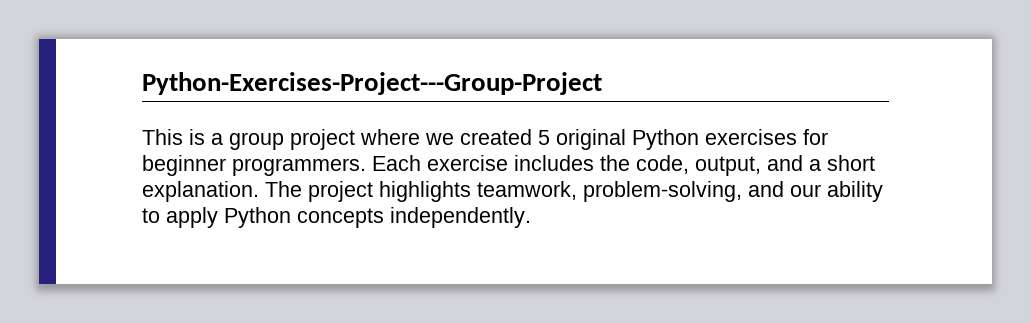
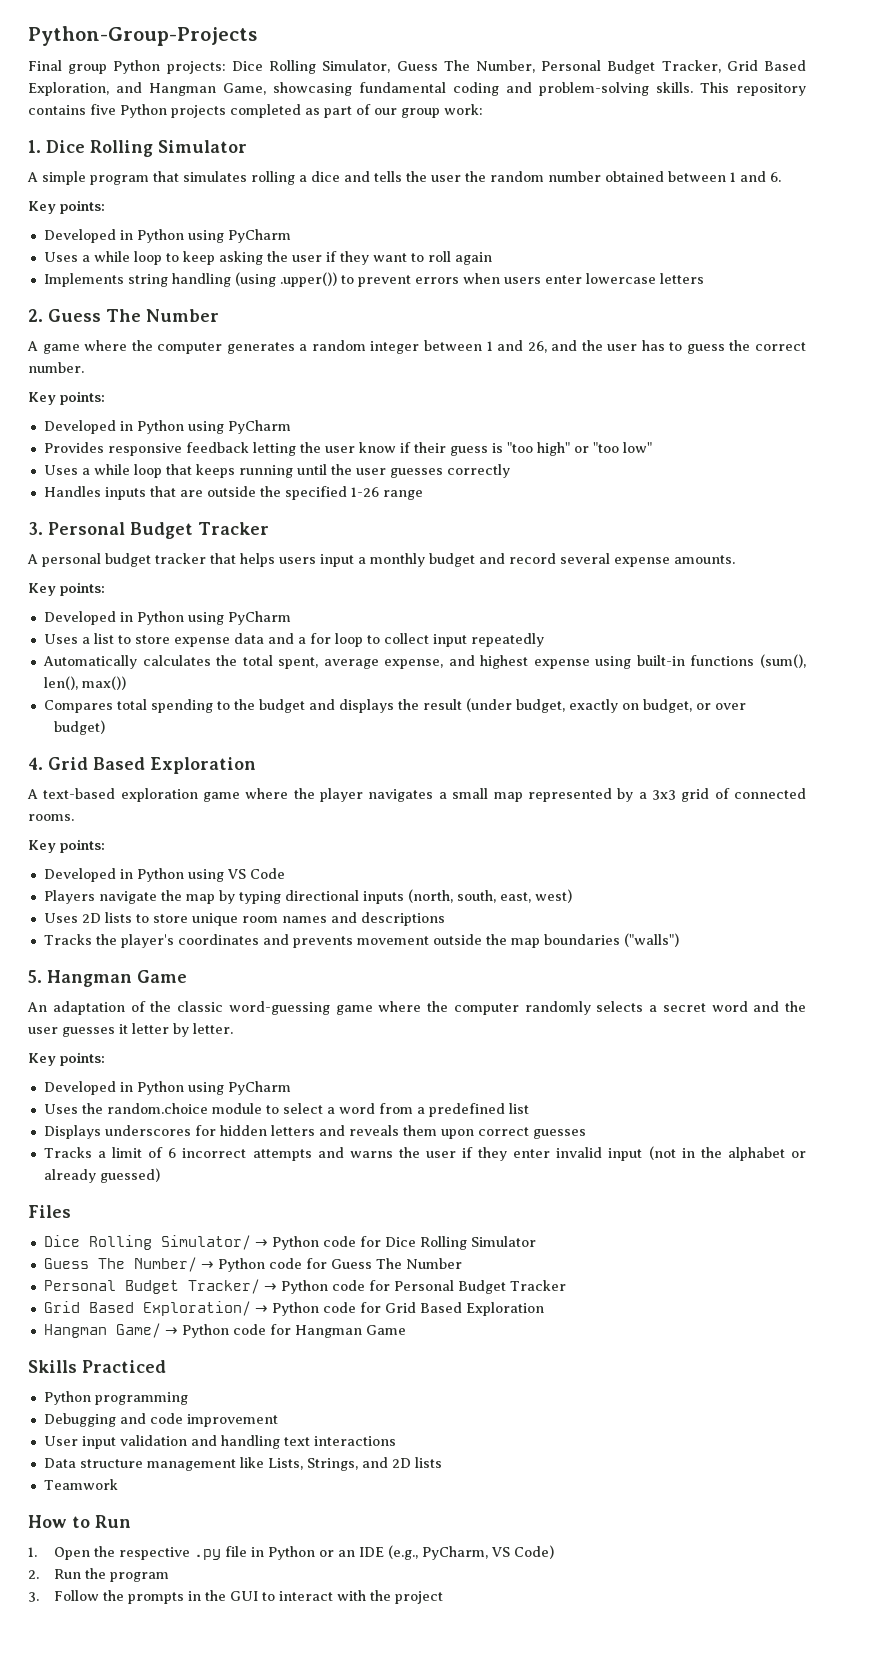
- Python-Exercises-Project---Group-Project
- This is a group project where we created 5 original Python exercises for beginner programmers. Each exercise includes the code, output, and a short explanation. The project highlights teamwork, problem-solving, and our ability to apply Python concepts independently.
+ Python-Group-Projects
+ Final group Python projects: Dice Rolling Simulator, Guess The Number, Personal Budget Tracker, Grid Based Exploration, and Hangman Game, showcasing fundamental coding and problem-solving skills. This repository contains five Python projects completed as part of our group work:
+ 1. Dice Rolling Simulator
+ A simple program that simulates rolling a dice and tells the user the random number obtained between 1 and 6.
+ Key points:
+ Developed in Python using PyCharm
+ Uses a while loop to keep asking the user if they want to roll again
+ Implements string handling (using .upper()) to prevent errors when users enter lowercase letters
+ 2. Guess The Number
+ A game where the computer generates a random integer between 1 and 26, and the user has to guess the correct number.
+ Key points:
+ Developed in Python using PyCharm
+ Provides responsive feedback letting the user know if their guess is "too high" or "too low"
+ Uses a while loop that keeps running until the user guesses correctly
+ Handles inputs that are outside the specified 1-26 range
+ 3. Personal Budget Tracker
+ A personal budget tracker that helps users input a monthly budget and record several expense amounts.
+ Key points:
+ Developed in Python using PyCharm
+ Uses a list to store expense data and a for loop to collect input repeatedly
+ Automatically calculates the total spent, average expense, and highest expense using built-in functions (sum(), len(), max())
+ Compares total spending to the budget and displays the result (under budget, exactly on budget, or over
+ budget)
+ 4. Grid Based Exploration
+ A text-based exploration game where the player navigates a small map represented by a 3x3 grid of connected rooms.
+ Key points:
+ Developed in Python using VS Code
+ Players navigate the map by typing directional inputs (north, south, east, west)
+ Uses 2D lists to store unique room names and descriptions
+ Tracks the player's coordinates and prevents movement outside the map boundaries ("walls")
+ 5. Hangman Game
+ An adaptation of the classic word-guessing game where the computer randomly selects a secret word and the user guesses it letter by letter.
+ Key points:
+ Developed in Python using PyCharm
+ Uses the random.choice module to select a word from a predefined list
+ Displays underscores for hidden letters and reveals them upon correct guesses
+ Tracks a limit of 6 incorrect attempts and warns the user if they enter invalid input (not in the alphabet or already guessed)
+ Files
+ Dice Rolling Simulator/ → Python code for Dice Rolling Simulator
+ Guess The Number/ → Python code for Guess The Number
+ Personal Budget Tracker/ → Python code for Personal Budget Tracker
+ Grid Based Exploration/ → Python code for Grid Based Exploration
+ Hangman Game/ → Python code for Hangman Game
+ Skills Practiced
+ Python programming
+ Debugging and code improvement
+ User input validation and handling text interactions
+ Data structure management like Lists, Strings, and 2D lists
+ Teamwork
+ How to Run
+ 1. Open the respective .py file in Python or an IDE (e.g., PyCharm, VS Code)
+ 2. Run the program
+ 3. Follow the prompts in the GUI to interact with the project

